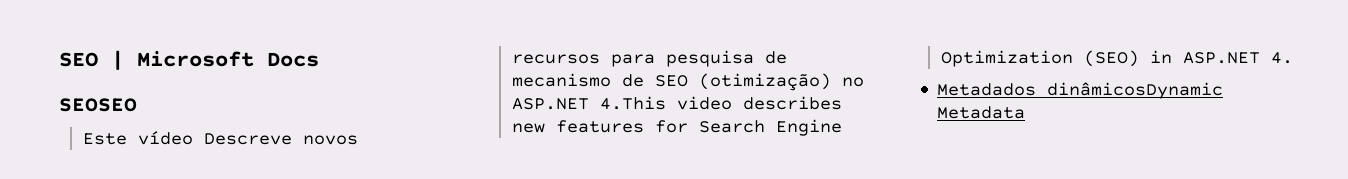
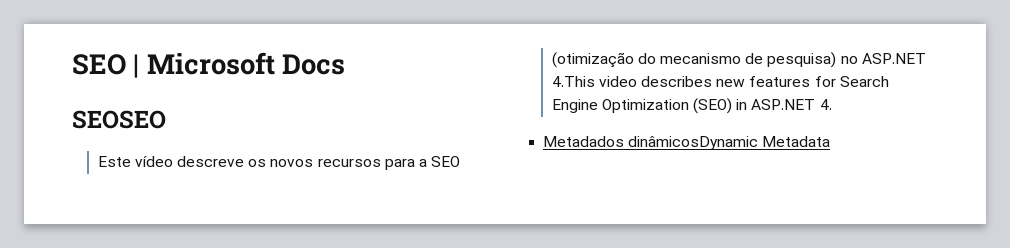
- Este vídeo Descreve novos recursos para pesquisa de mecanismo de SEO (otimização) no ASP.NET 4.This video describes new features for Search Engine Optimization (SEO) in ASP.NET 4.
+ Este vídeo descreve os novos recursos para a SEO (otimização do mecanismo de pesquisa) no ASP.NET 4.This video describes new features for Search Engine Optimization (SEO) in ASP.NET 4.

